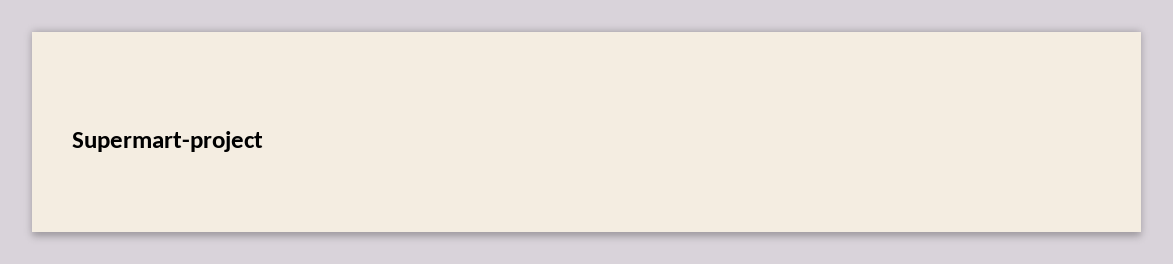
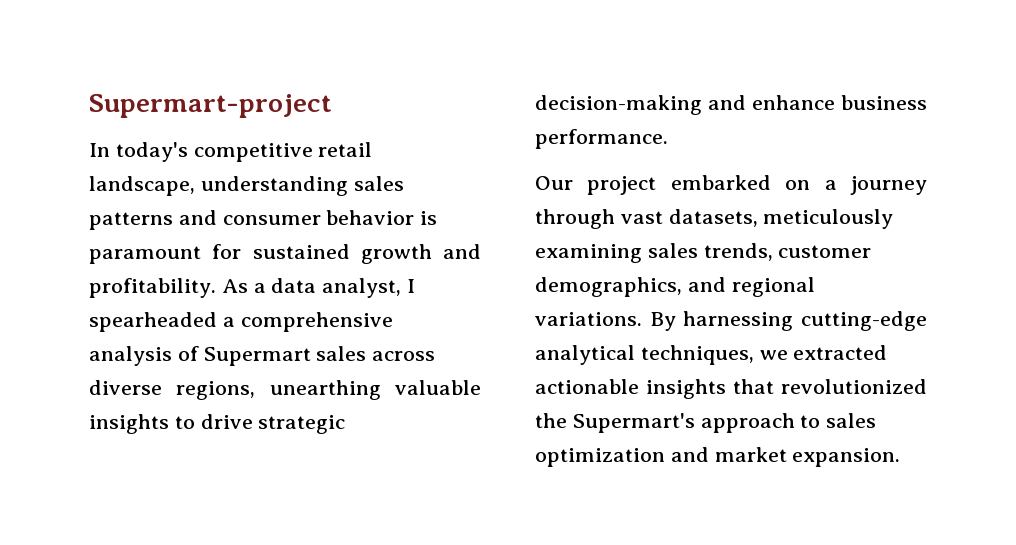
+ In today's competitive retail landscape, understanding sales patterns and consumer behavior is paramount for sustained growth and profitability. As a data analyst, I spearheaded a comprehensive analysis of Supermart sales across diverse regions, unearthing valuable insights to drive strategic decision-making and enhance business performance.
+ Our project embarked on a journey through vast datasets, meticulously examining sales trends, customer demographics, and regional variations. By harnessing cutting-edge analytical techniques, we extracted actionable insights that revolutionized the Supermart's approach to sales optimization and market expansion.

